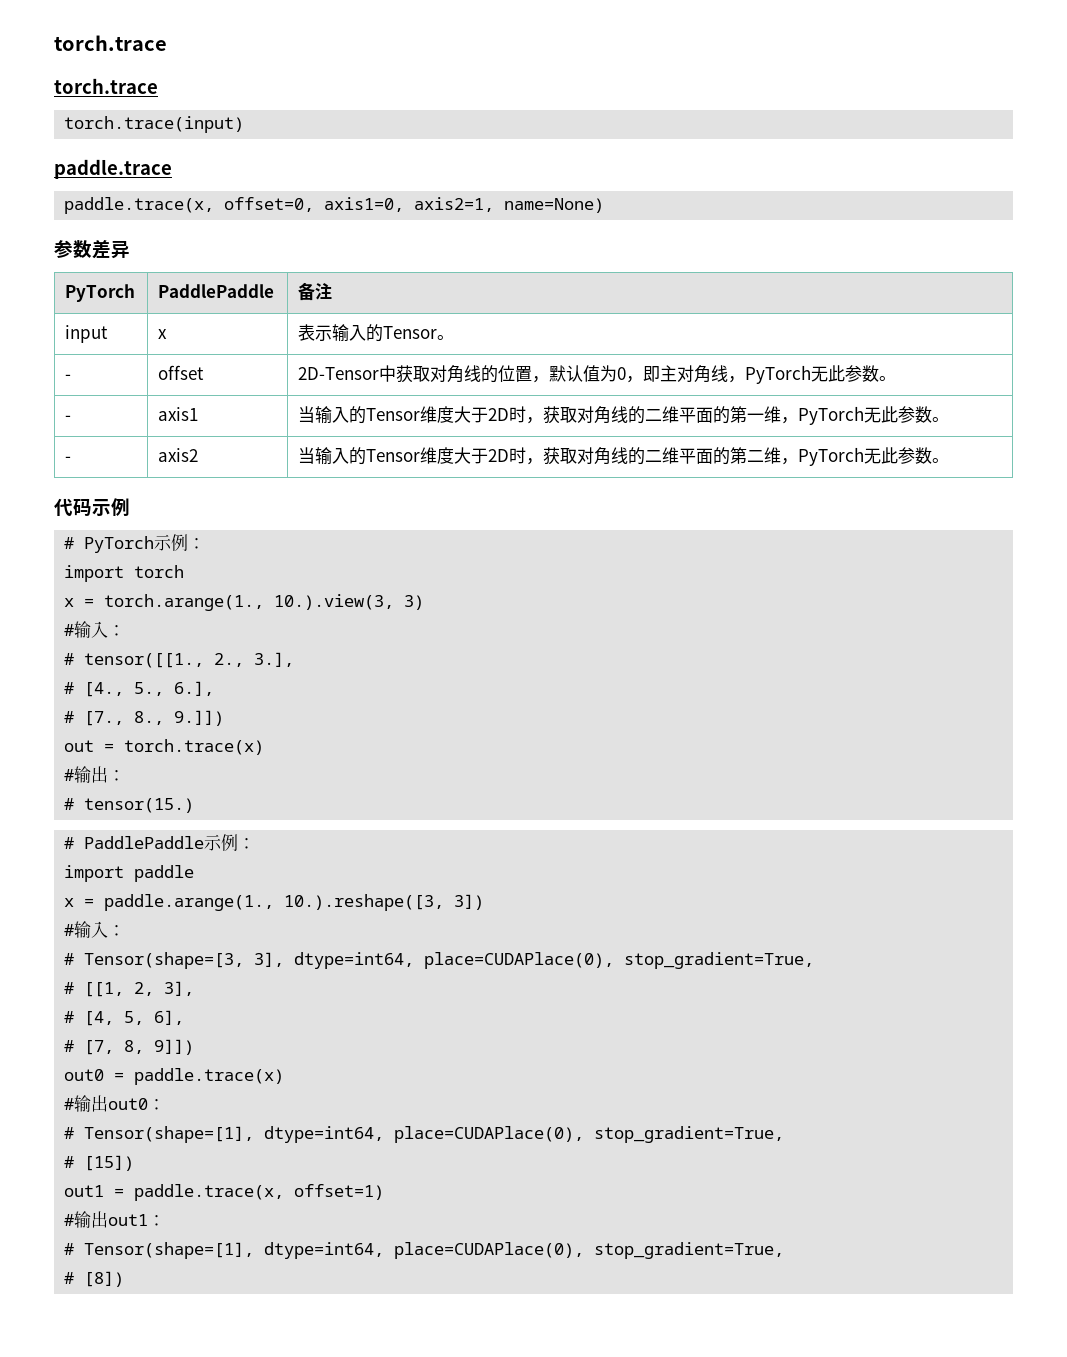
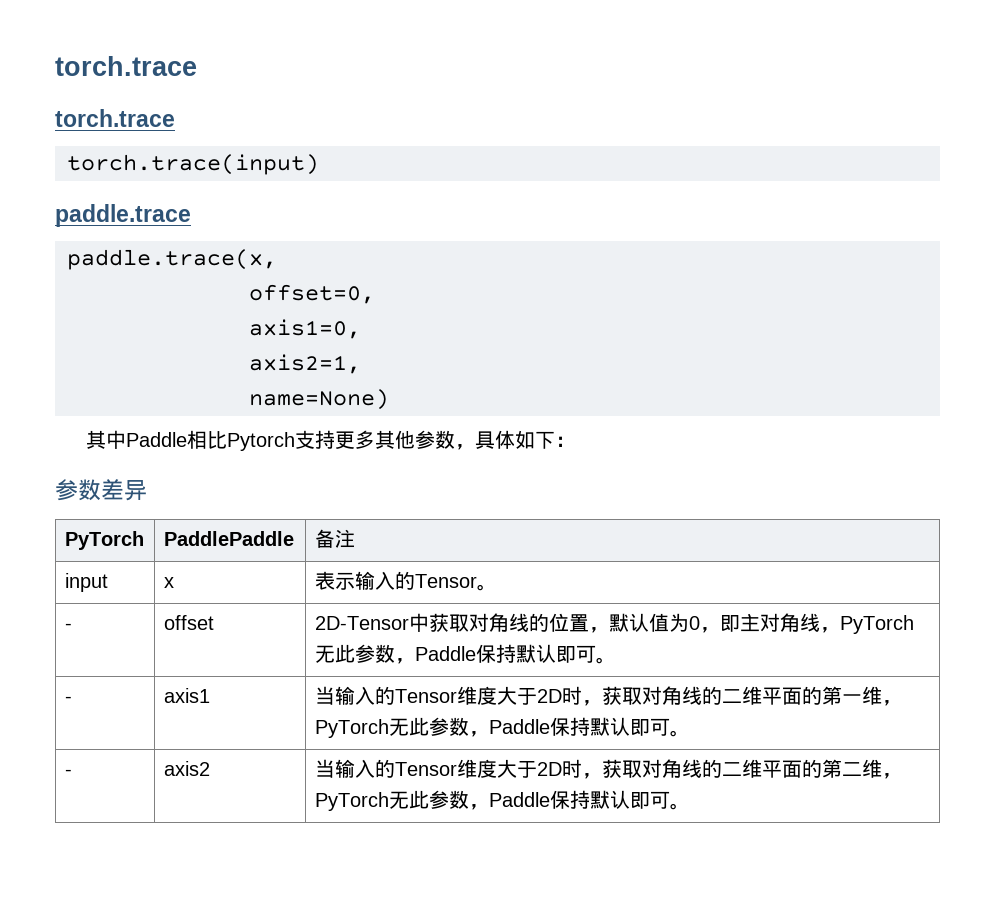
- paddle.trace(x, offset=0, axis1=0, axis2=1, name=None)
+ paddle.trace(x,
+ offset=0,
+ axis1=0,
+ axis2=1,
+ name=None)
+ 其中Paddle相比Pytorch支持更多其他参数，具体如下：
- - | offset | 2D-Tensor中获取对角线的位置，默认值为0，即主对角线，PyTorch无此参数。
+ - | offset | 2D-Tensor中获取对角线的位置，默认值为0，即主对角线，PyTorch无此参数，Paddle保持默认即可。
- - | axis1 | 当输入的Tensor维度大于2D时，获取对角线的二维平面的第一维，PyTorch无此参数。
+ - | axis1 | 当输入的Tensor维度大于2D时，获取对角线的二维平面的第一维，PyTorch无此参数，Paddle保持默认即可。
- - | axis2 | 当输入的Tensor维度大于2D时，获取对角线的二维平面的第二维，PyTorch无此参数。
- 代码示例
- # PyTorch示例：
- import torch
- x = torch.arange(1., 10.).view(3, 3)
- #输入：
- # tensor([[1., 2., 3.],
- # [4., 5., 6.],
- # [7., 8., 9.]])
- out = torch.trace(x)
- #输出：
- # tensor(15.)
- # PaddlePaddle示例：
- import paddle
- x = paddle.arange(1., 10.).reshape([3, 3])
- #输入：
- # Tensor(shape=[3, 3], dtype=int64, place=CUDAPlace(0), stop_gradient=True,
- # [[1, 2, 3],
- # [4, 5, 6],
- # [7, 8, 9]])
- out0 = paddle.trace(x)
- #输出out0：
- # Tensor(shape=[1], dtype=int64, place=CUDAPlace(0), stop_gradient=True,
- # [15])
- out1 = paddle.trace(x, offset=1)
- #输出out1：
- # Tensor(shape=[1], dtype=int64, place=CUDAPlace(0), stop_gradient=True,
- # [8])
+ - | axis2 | 当输入的Tensor维度大于2D时，获取对角线的二维平面的第二维，PyTorch无此参数，Paddle保持默认即可。

